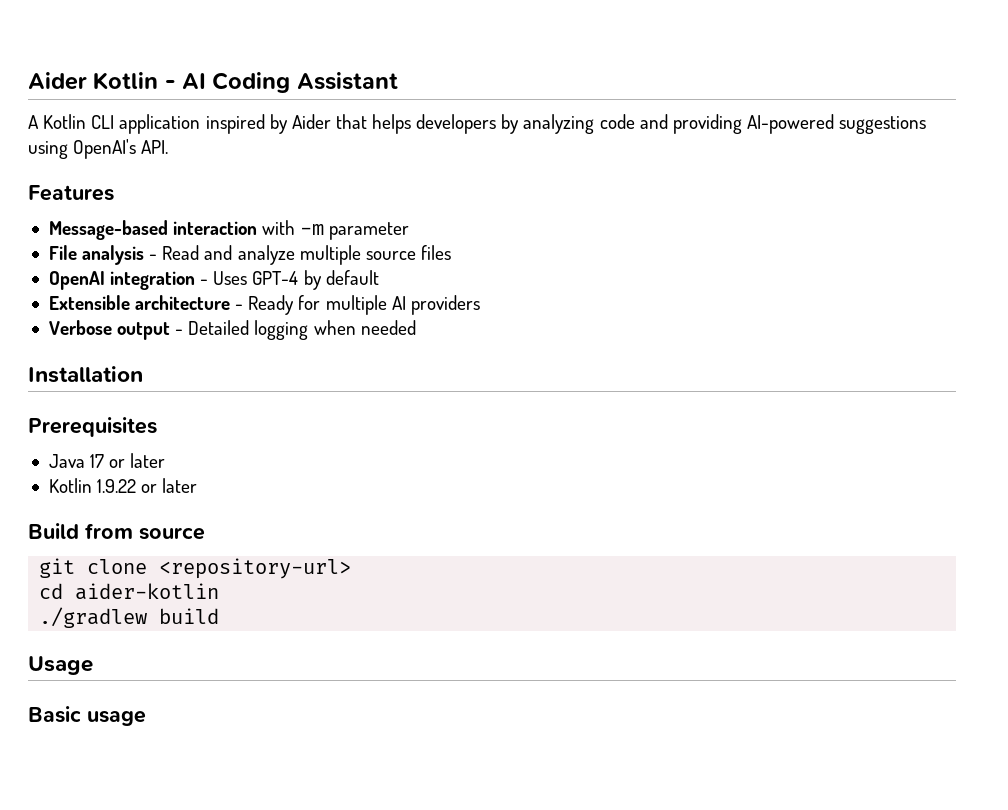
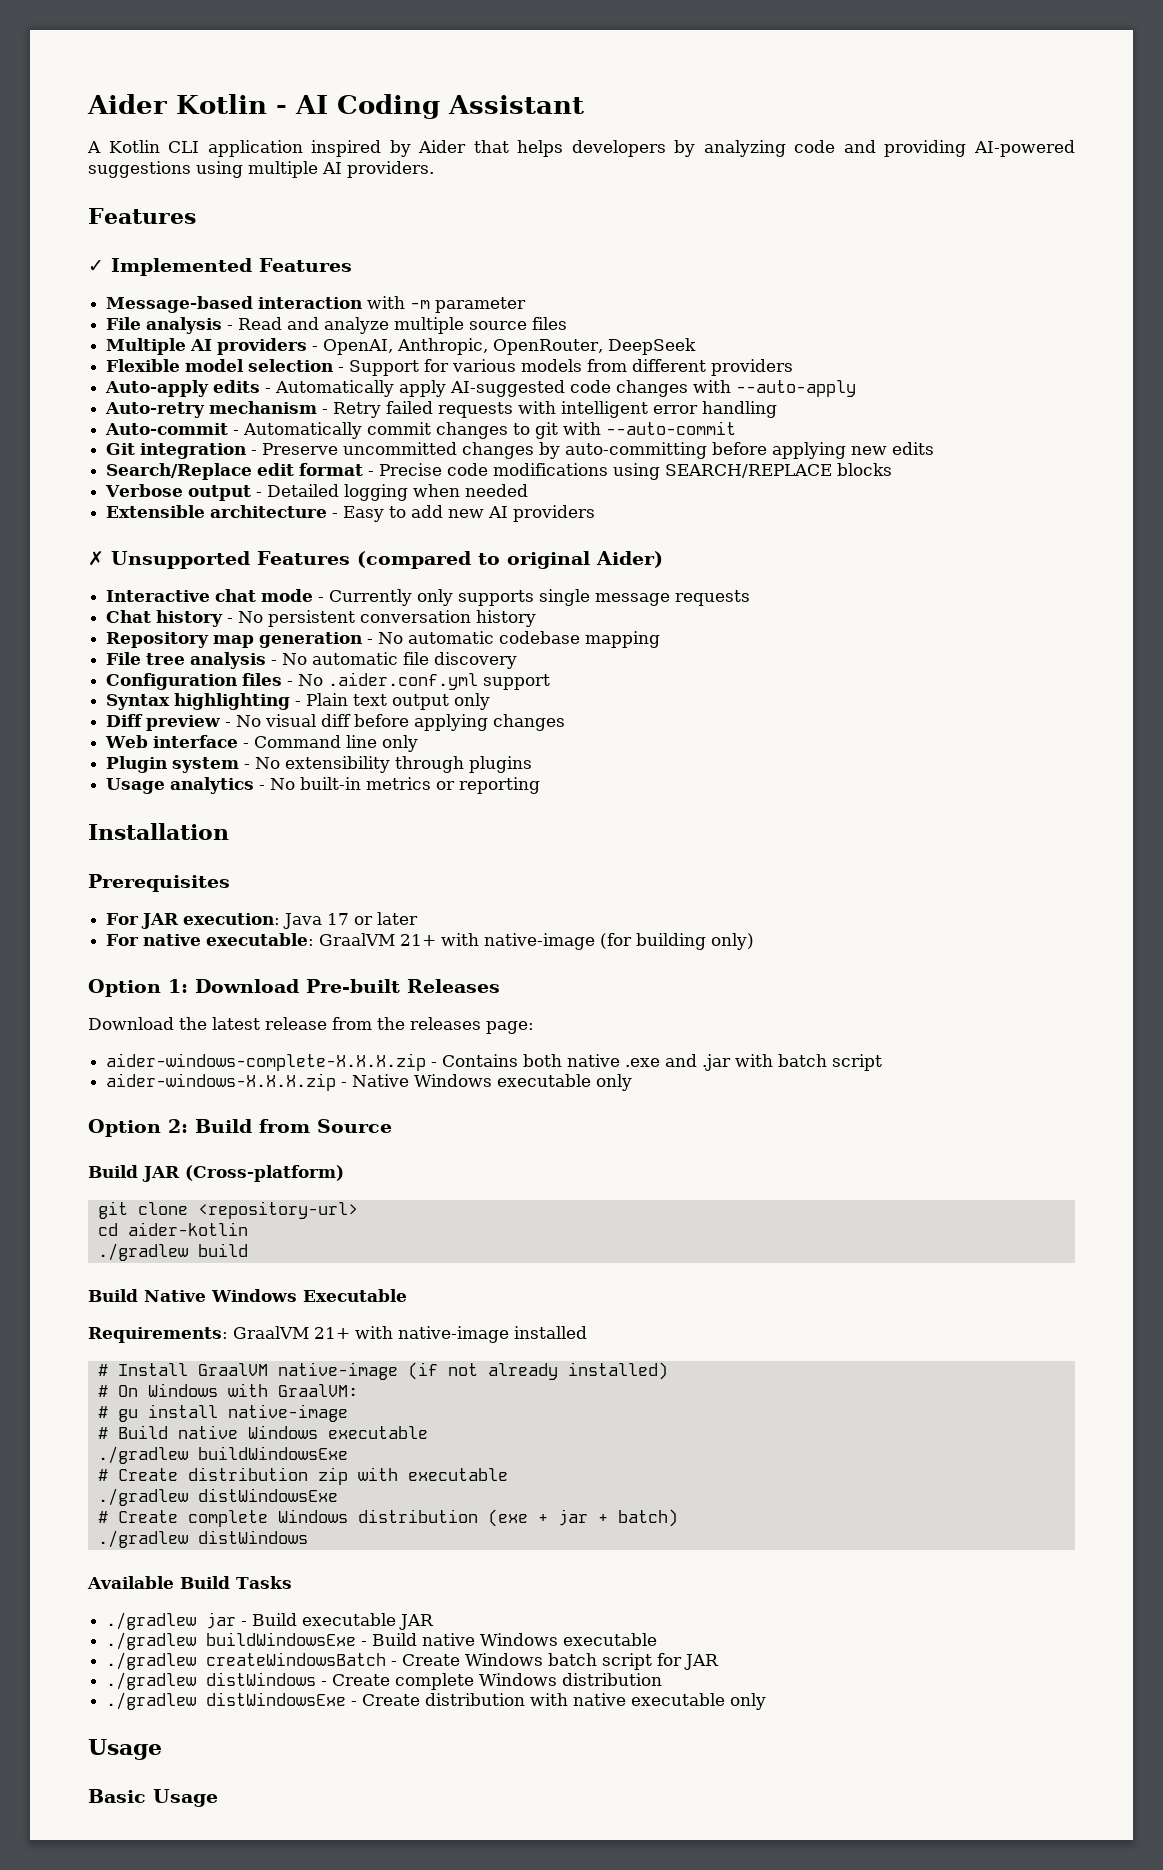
- A Kotlin CLI application inspired by Aider that helps developers by analyzing code and providing AI-powered suggestions using OpenAI's API.
+ A Kotlin CLI application inspired by Aider that helps developers by analyzing code and providing AI-powered suggestions using multiple AI providers.
  Features
+ ✓ Implemented Features
- OpenAI integration - Uses GPT-4 by default
- Extensible architecture - Ready for multiple AI providers
+ Multiple AI providers - OpenAI, Anthropic, OpenRouter, DeepSeek
+ Flexible model selection - Support for various models from different providers
+ Auto-apply edits - Automatically apply AI-suggested code changes with --auto-apply
+ Auto-retry mechanism - Retry failed requests with intelligent error handling
+ Auto-commit - Automatically commit changes to git with --auto-commit
+ Git integration - Preserve uncommitted changes by auto-committing before applying new edits
+ Search/Replace edit format - Precise code modifications using SEARCH/REPLACE blocks
+ Extensible architecture - Easy to add new AI providers
+ ✗ Unsupported Features (compared to original Aider)
+ Interactive chat mode - Currently only supports single message requests
+ Chat history - No persistent conversation history
+ Repository map generation - No automatic codebase mapping
+ File tree analysis - No automatic file discovery
+ Configuration files - No .aider.conf.yml support
+ Syntax highlighting - Plain text output only
+ Diff preview - No visual diff before applying changes
+ Web interface - Command line only
+ Plugin system - No extensibility through plugins
+ Usage analytics - No built-in metrics or reporting
- Java 17 or later
+ For JAR execution: Java 17 or later
- Kotlin 1.9.22 or later
- Build from source
+ For native executable: GraalVM 21+ with native-image (for building only)
+ Option 1: Download Pre-built Releases
+ Download the latest release from the releases page:
+ aider-windows-complete-X.X.X.zip - Contains both native .exe and .jar with batch script
+ aider-windows-X.X.X.zip - Native Windows executable only
+ Option 2: Build from Source
+ Build JAR (Cross-platform)
+ Build Native Windows Executable
+ Requirements: GraalVM 21+ with native-image installed
+ # Install GraalVM native-image (if not already installed)
+ # On Windows with GraalVM:
+ # gu install native-image
+ # Build native Windows executable
+ ./gradlew buildWindowsExe
+ # Create distribution zip with executable
+ ./gradlew distWindowsExe
+ # Create complete Windows distribution (exe + jar + batch)
+ ./gradlew distWindows
+ Available Build Tasks
+ ./gradlew jar - Build executable JAR
+ ./gradlew buildWindowsExe - Build native Windows executable
+ ./gradlew createWindowsBatch - Create Windows batch script for JAR
+ ./gradlew distWindows - Create complete Windows distribution
+ ./gradlew distWindowsExe - Create distribution with native executable only
- Basic usage
+ Basic Usage

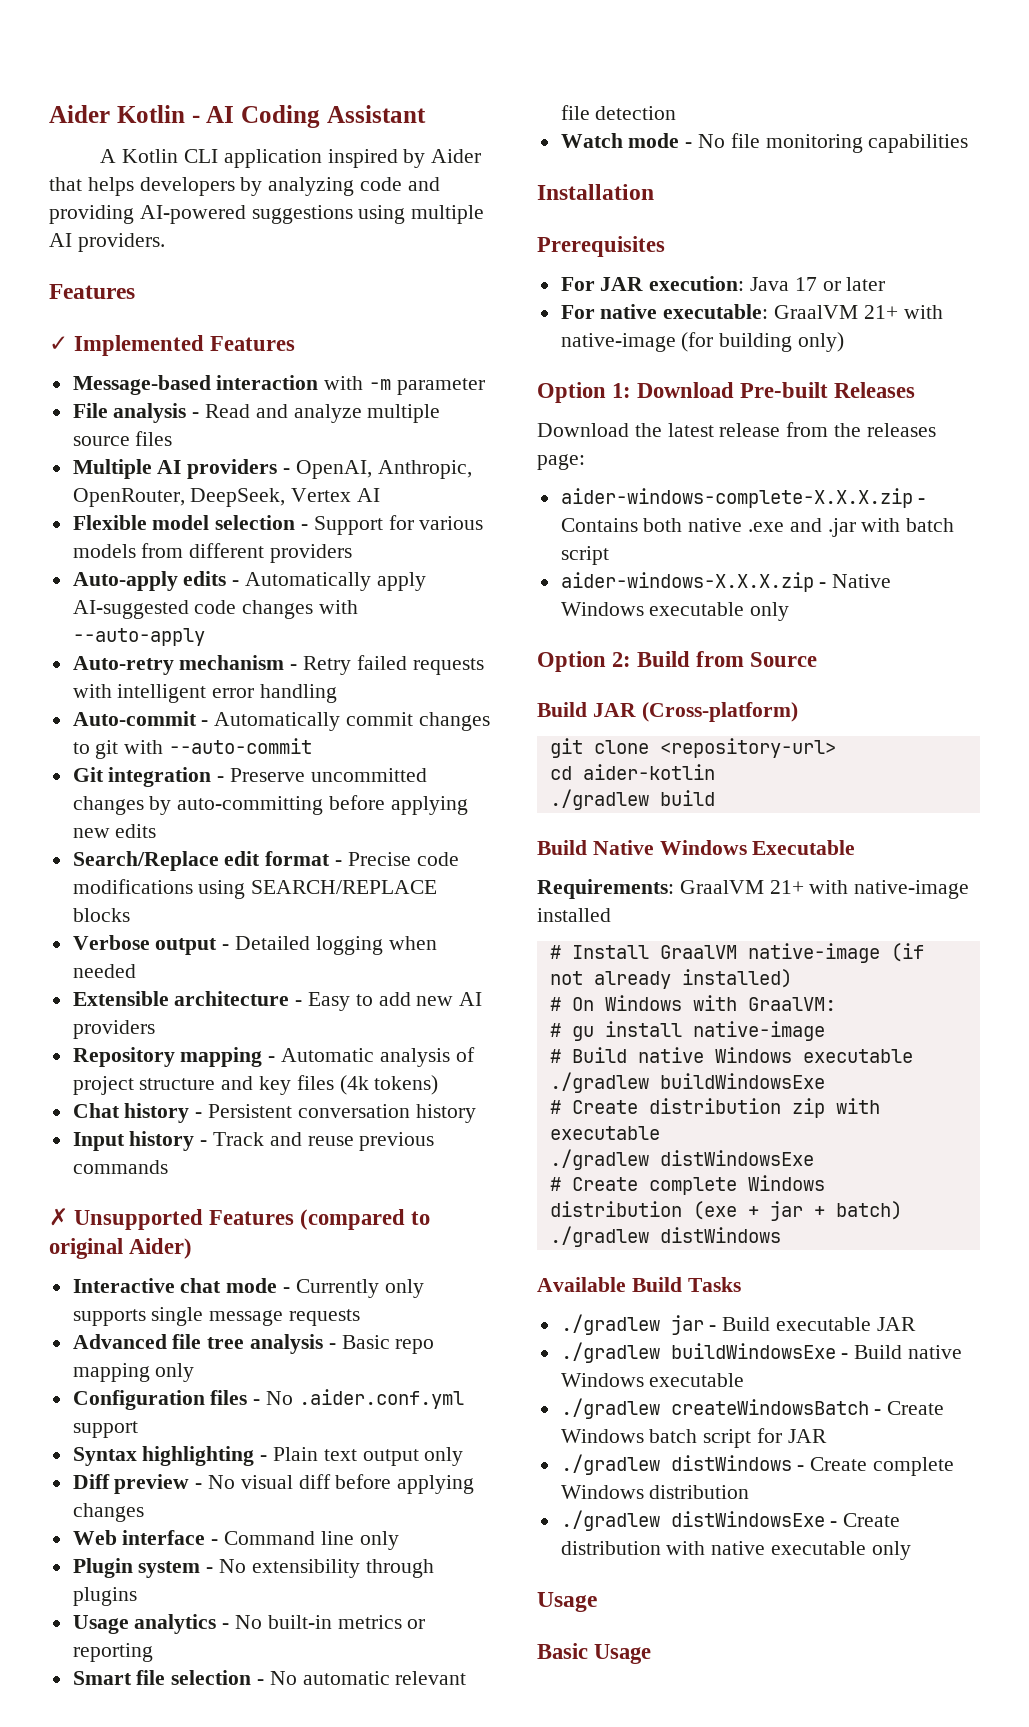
- Multiple AI providers - OpenAI, Anthropic, OpenRouter, DeepSeek
+ Multiple AI providers - OpenAI, Anthropic, OpenRouter, DeepSeek, Vertex AI
+ Repository mapping - Automatic analysis of project structure and key files (4k tokens)
+ Chat history - Persistent conversation history
+ Input history - Track and reuse previous commands
- Chat history - No persistent conversation history
- Repository map generation - No automatic codebase mapping
- File tree analysis - No automatic file discovery
+ Advanced file tree analysis - Basic repo mapping only
+ Smart file selection - No automatic relevant file detection
+ Watch mode - No file monitoring capabilities

